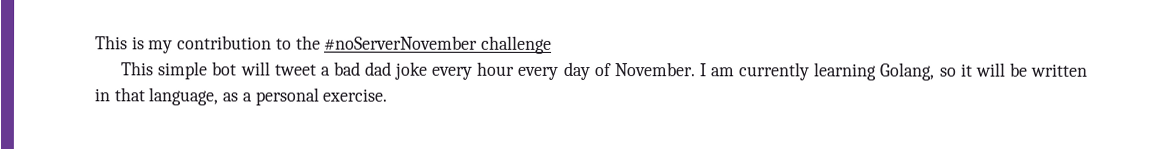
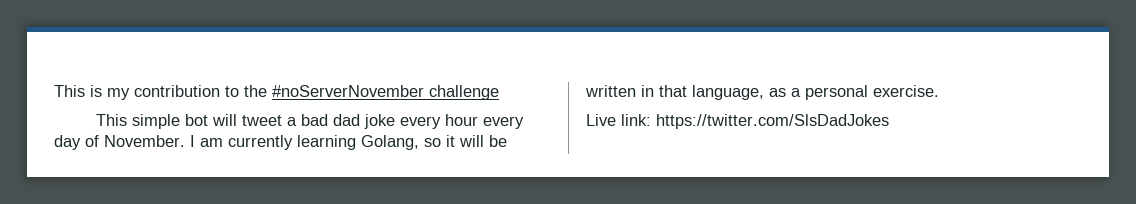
+ Live link: https://twitter.com/SlsDadJokes

